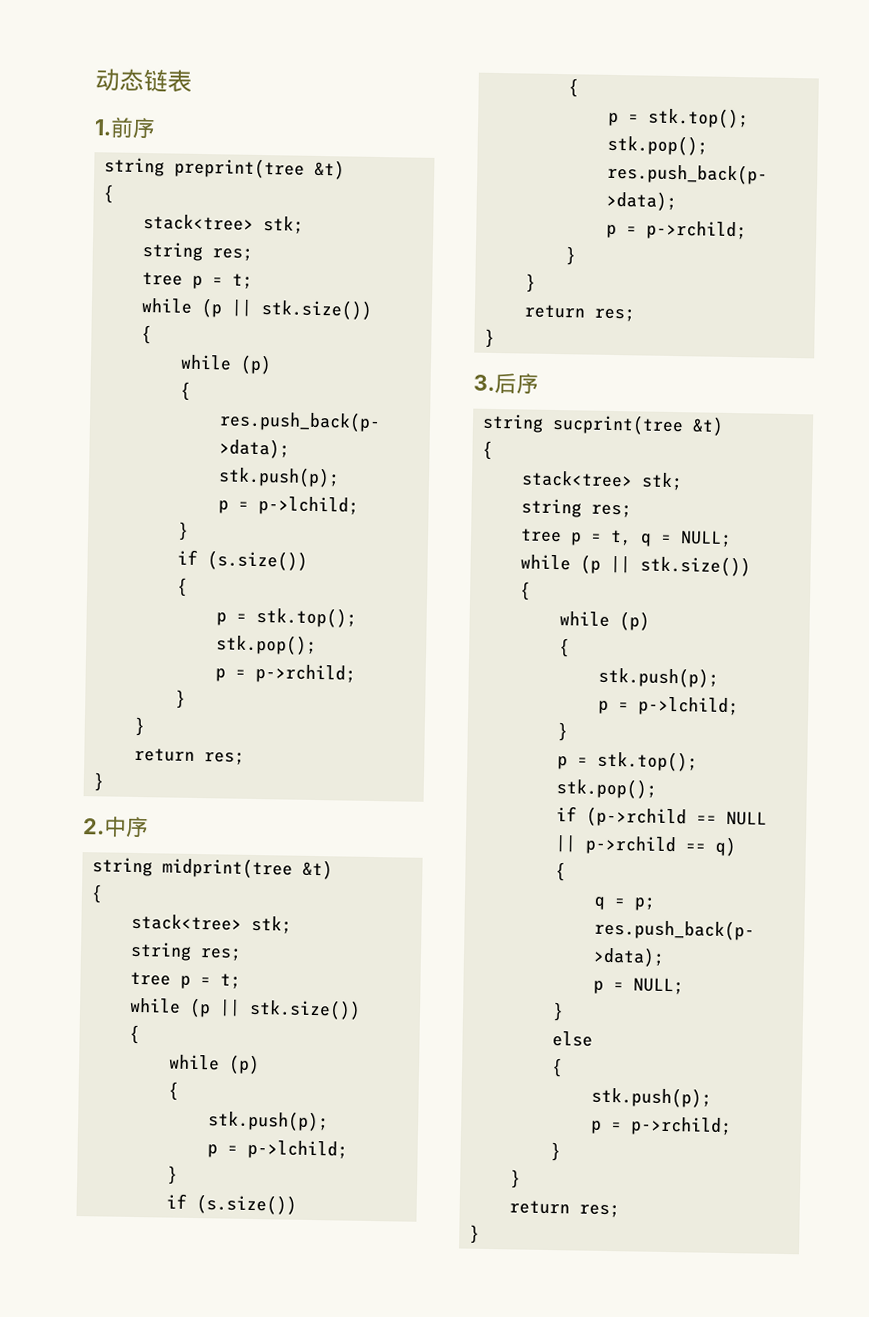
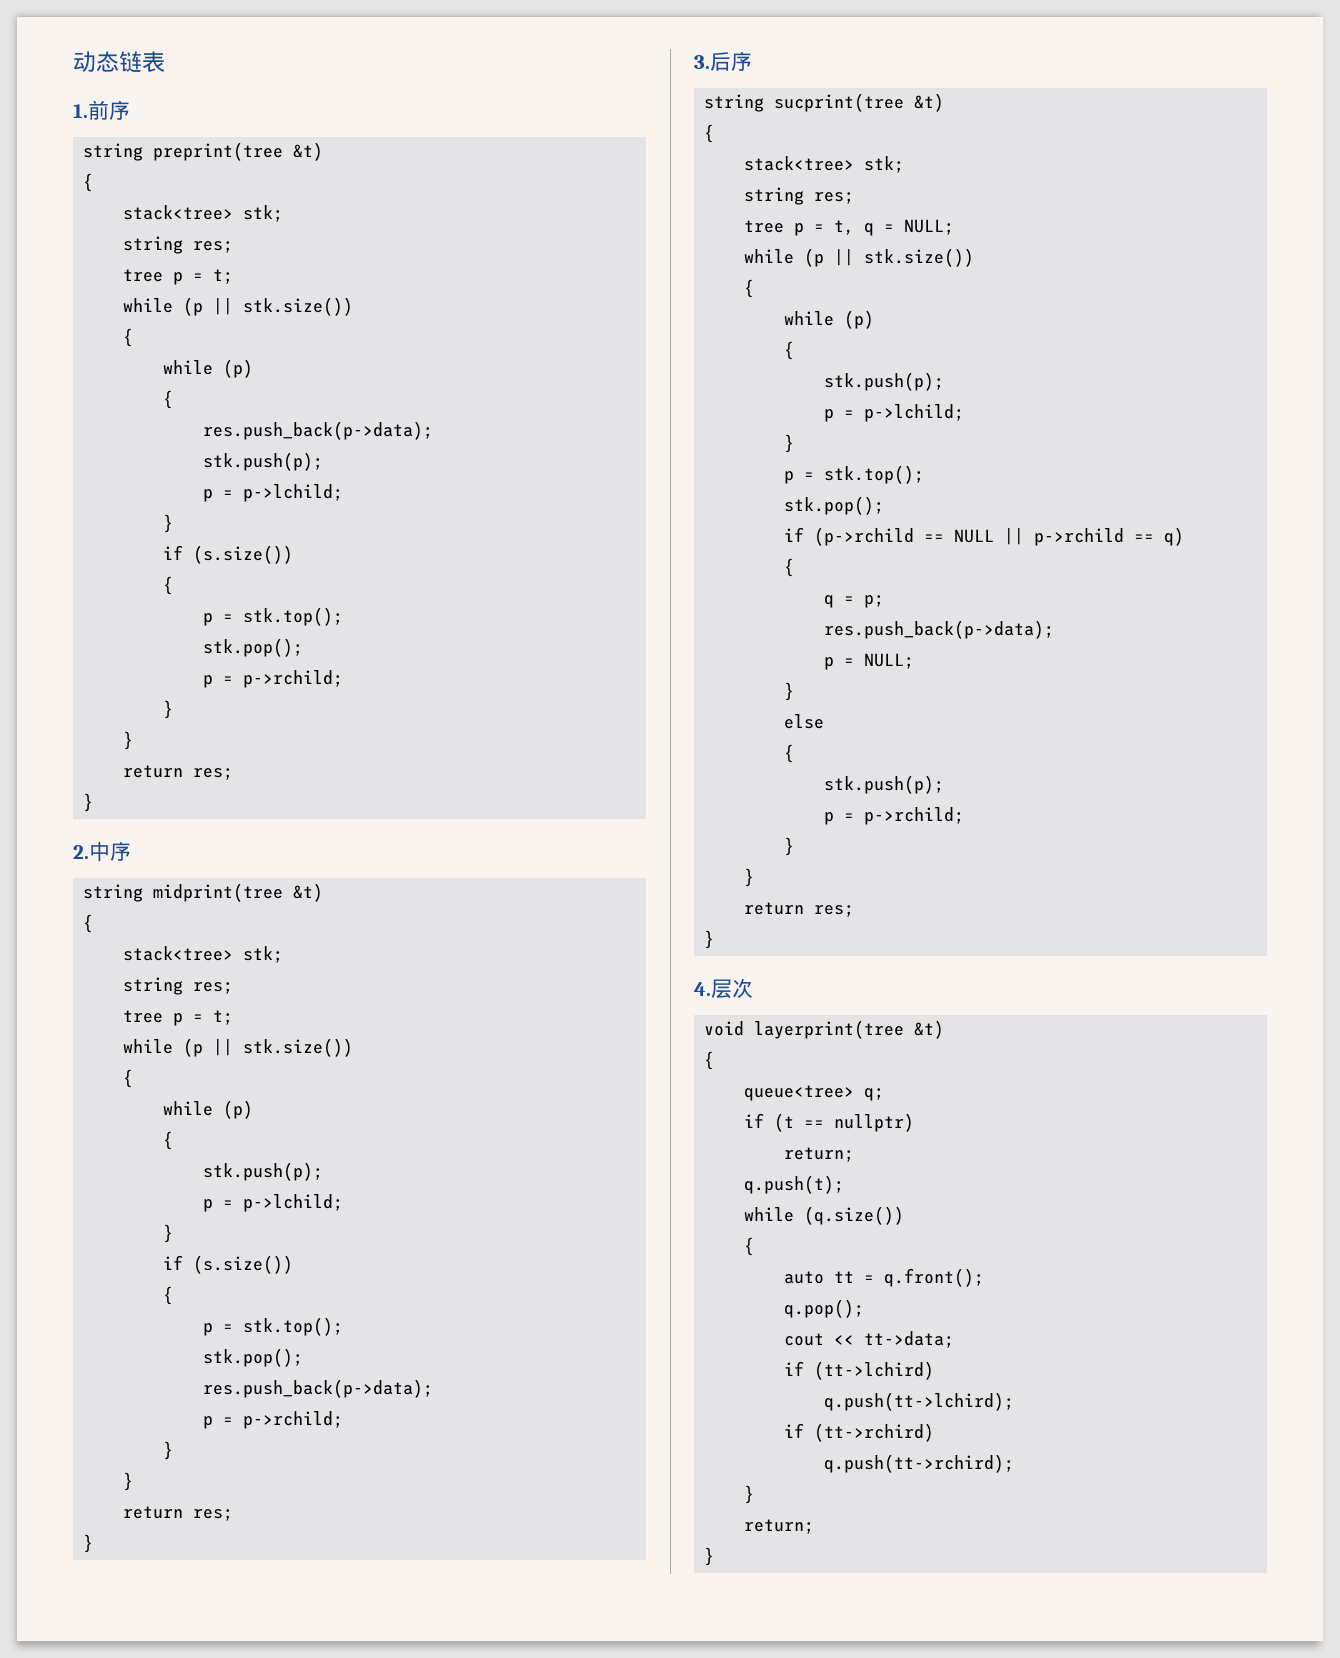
+ 4.层次
+ void layerprint(tree &t)
+ {
+ queue<tree> q;
+ if (t == nullptr)
+ return;
+ q.push(t);
+ while (q.size())
+ {
+ auto tt = q.front();
+ q.pop();
+ cout << tt->data;
+ if (tt->lchird)
+ q.push(tt->lchird);
+ if (tt->rchird)
+ q.push(tt->rchird);
+ }
+ return;
+ }

